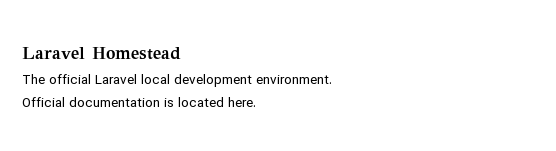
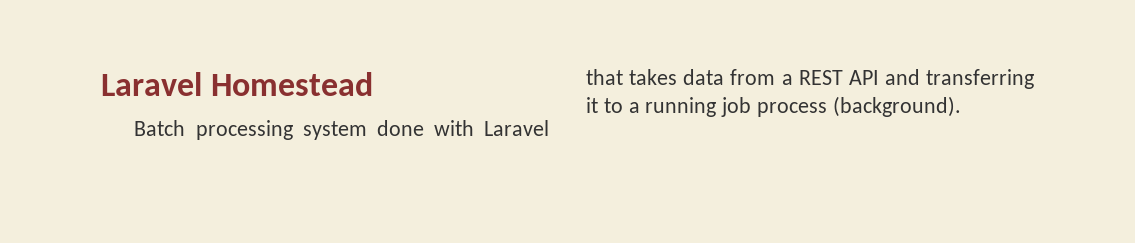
- The official Laravel local development environment.
- Official documentation is located here.
+ Batch processing system done with Laravel that takes data from a REST API and transferring it to a running job process (background).

